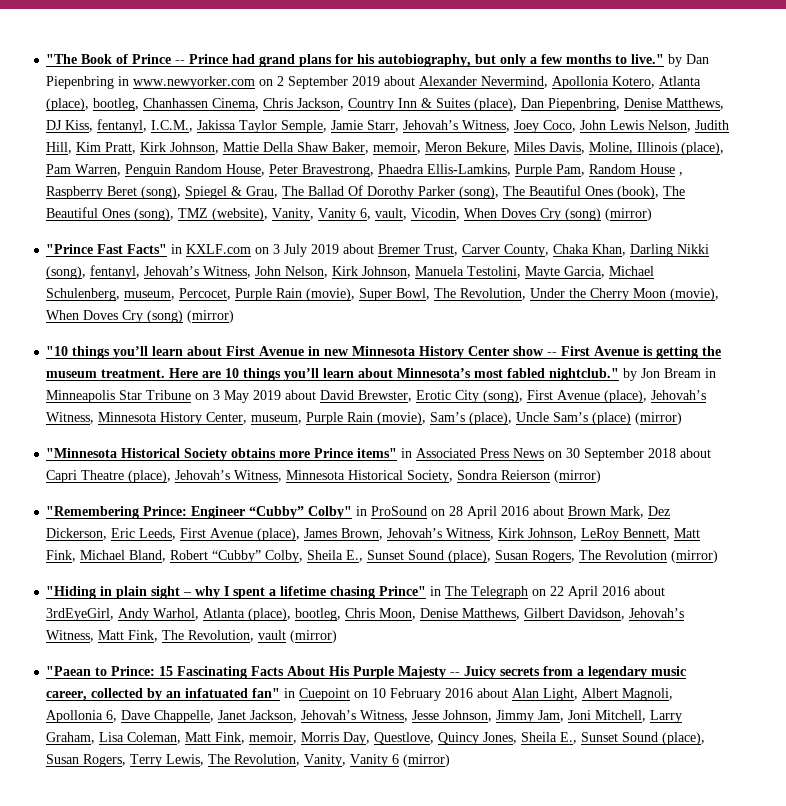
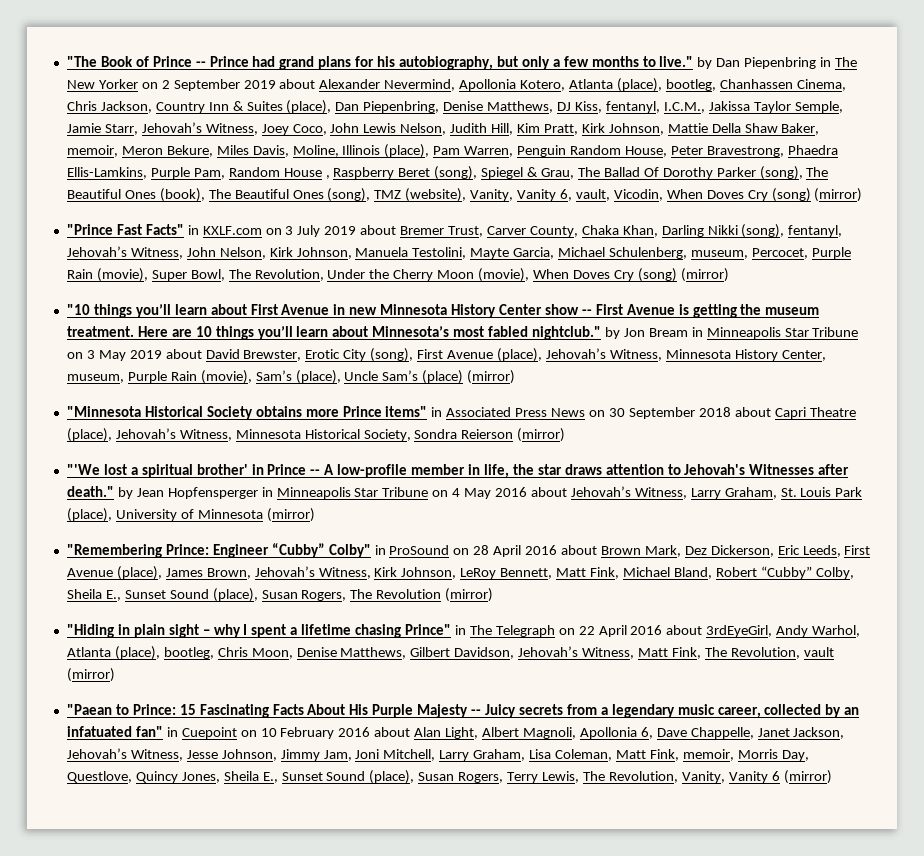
- "The Book of Prince -- Prince had grand plans for his autobiography, but only a few months to live." by Dan Piepenbring in www.newyorker.com on 2 September 2019 about Alexander Nevermind, Apollonia Kotero, Atlanta (place), bootleg, Chanhassen Cinema, Chris Jackson, Country Inn & Suites (place), Dan Piepenbring, Denise Matthews, DJ Kiss, fentanyl, I.C.M., Jakissa Taylor Semple, Jamie Starr, Jehovah’s Witness, Joey Coco, John Lewis Nelson, Judith Hill, Kim Pratt, Kirk Johnson, Mattie Della Shaw Baker, memoir, Meron Bekure, Miles Davis, Moline, Illinois (place), Pam Warren, Penguin Random House, Peter Bravestrong, Phaedra Ellis-Lamkins, Purple Pam, Random House , Raspberry Beret (song), Spiegel & Grau, The Ballad Of Dorothy Parker (song), The Beautiful Ones (book), The Beautiful Ones (song), TMZ (website), Vanity, Vanity 6, vault, Vicodin, When Doves Cry (song) (mirror)
+ "The Book of Prince -- Prince had grand plans for his autobiography, but only a few months to live." by Dan Piepenbring in The New Yorker on 2 September 2019 about Alexander Nevermind, Apollonia Kotero, Atlanta (place), bootleg, Chanhassen Cinema, Chris Jackson, Country Inn & Suites (place), Dan Piepenbring, Denise Matthews, DJ Kiss, fentanyl, I.C.M., Jakissa Taylor Semple, Jamie Starr, Jehovah’s Witness, Joey Coco, John Lewis Nelson, Judith Hill, Kim Pratt, Kirk Johnson, Mattie Della Shaw Baker, memoir, Meron Bekure, Miles Davis, Moline, Illinois (place), Pam Warren, Penguin Random House, Peter Bravestrong, Phaedra Ellis-Lamkins, Purple Pam, Random House , Raspberry Beret (song), Spiegel & Grau, The Ballad Of Dorothy Parker (song), The Beautiful Ones (book), The Beautiful Ones (song), TMZ (website), Vanity, Vanity 6, vault, Vicodin, When Doves Cry (song) (mirror)
+ "'We lost a spiritual brother' in Prince -- A low-profile member in life, the star draws attention to Jehovah's Witnesses after death." by Jean Hopfensperger in Minneapolis Star Tribune on 4 May 2016 about Jehovah’s Witness, Larry Graham, St. Louis Park (place), University of Minnesota (mirror)

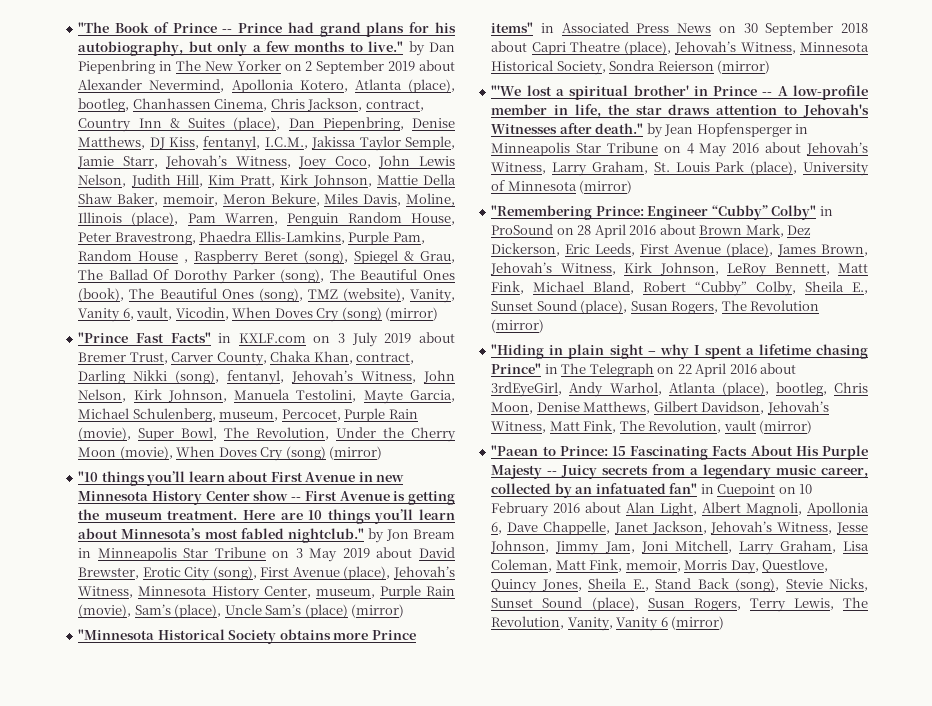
- "The Book of Prince -- Prince had grand plans for his autobiography, but only a few months to live." by Dan Piepenbring in The New Yorker on 2 September 2019 about Alexander Nevermind, Apollonia Kotero, Atlanta (place), bootleg, Chanhassen Cinema, Chris Jackson, Country Inn & Suites (place), Dan Piepenbring, Denise Matthews, DJ Kiss, fentanyl, I.C.M., Jakissa Taylor Semple, Jamie Starr, Jehovah’s Witness, Joey Coco, John Lewis Nelson, Judith Hill, Kim Pratt, Kirk Johnson, Mattie Della Shaw Baker, memoir, Meron Bekure, Miles Davis, Moline, Illinois (place), Pam Warren, Penguin Random House, Peter Bravestrong, Phaedra Ellis-Lamkins, Purple Pam, Random House , Raspberry Beret (song), Spiegel & Grau, The Ballad Of Dorothy Parker (song), The Beautiful Ones (book), The Beautiful Ones (song), TMZ (website), Vanity, Vanity 6, vault, Vicodin, When Doves Cry (song) (mirror)
+ "The Book of Prince -- Prince had grand plans for his autobiography, but only a few months to live." by Dan Piepenbring in The New Yorker on 2 September 2019 about Alexander Nevermind, Apollonia Kotero, Atlanta (place), bootleg, Chanhassen Cinema, Chris Jackson, contract, Country Inn & Suites (place), Dan Piepenbring, Denise Matthews, DJ Kiss, fentanyl, I.C.M., Jakissa Taylor Semple, Jamie Starr, Jehovah’s Witness, Joey Coco, John Lewis Nelson, Judith Hill, Kim Pratt, Kirk Johnson, Mattie Della Shaw Baker, memoir, Meron Bekure, Miles Davis, Moline, Illinois (place), Pam Warren, Penguin Random House, Peter Bravestrong, Phaedra Ellis-Lamkins, Purple Pam, Random House , Raspberry Beret (song), Spiegel & Grau, The Ballad Of Dorothy Parker (song), The Beautiful Ones (book), The Beautiful Ones (song), TMZ (website), Vanity, Vanity 6, vault, Vicodin, When Doves Cry (song) (mirror)
- "Prince Fast Facts" in KXLF.com on 3 July 2019 about Bremer Trust, Carver County, Chaka Khan, Darling Nikki (song), fentanyl, Jehovah’s Witness, John Nelson, Kirk Johnson, Manuela Testolini, Mayte Garcia, Michael Schulenberg, museum, Percocet, Purple Rain (movie), Super Bowl, The Revolution, Under the Cherry Moon (movie), When Doves Cry (song) (mirror)
+ "Prince Fast Facts" in KXLF.com on 3 July 2019 about Bremer Trust, Carver County, Chaka Khan, contract, Darling Nikki (song), fentanyl, Jehovah’s Witness, John Nelson, Kirk Johnson, Manuela Testolini, Mayte Garcia, Michael Schulenberg, museum, Percocet, Purple Rain (movie), Super Bowl, The Revolution, Under the Cherry Moon (movie), When Doves Cry (song) (mirror)
- 15 Fascinating Facts About His Purple Majesty -- Juicy secrets from a legendary music career, collected by an infatuated fan" in Cuepoint on 10 February 2016 about Alan Light, Albert Magnoli, Apollonia 6, Dave Chappelle, Janet Jackson, Jehovah’s Witness, Jesse Johnson, Jimmy Jam, Joni Mitchell, Larry Graham, Lisa Coleman, Matt Fink, memoir, Morris Day, Questlove, Quincy Jones, Sheila E., Sunset Sound (place), Susan Rogers, Terry Lewis, The Revolution, Vanity, Vanity 6 (mirror)
+ 15 Fascinating Facts About His Purple Majesty -- Juicy secrets from a legendary music career, collected by an infatuated fan" in Cuepoint on 10 February 2016 about Alan Light, Albert Magnoli, Apollonia 6, Dave Chappelle, Janet Jackson, Jehovah’s Witness, Jesse Johnson, Jimmy Jam, Joni Mitchell, Larry Graham, Lisa Coleman, Matt Fink, memoir, Morris Day, Questlove, Quincy Jones, Sheila E., Stand Back (song), Stevie Nicks, Sunset Sound (place), Susan Rogers, Terry Lewis, The Revolution, Vanity, Vanity 6 (mirror)

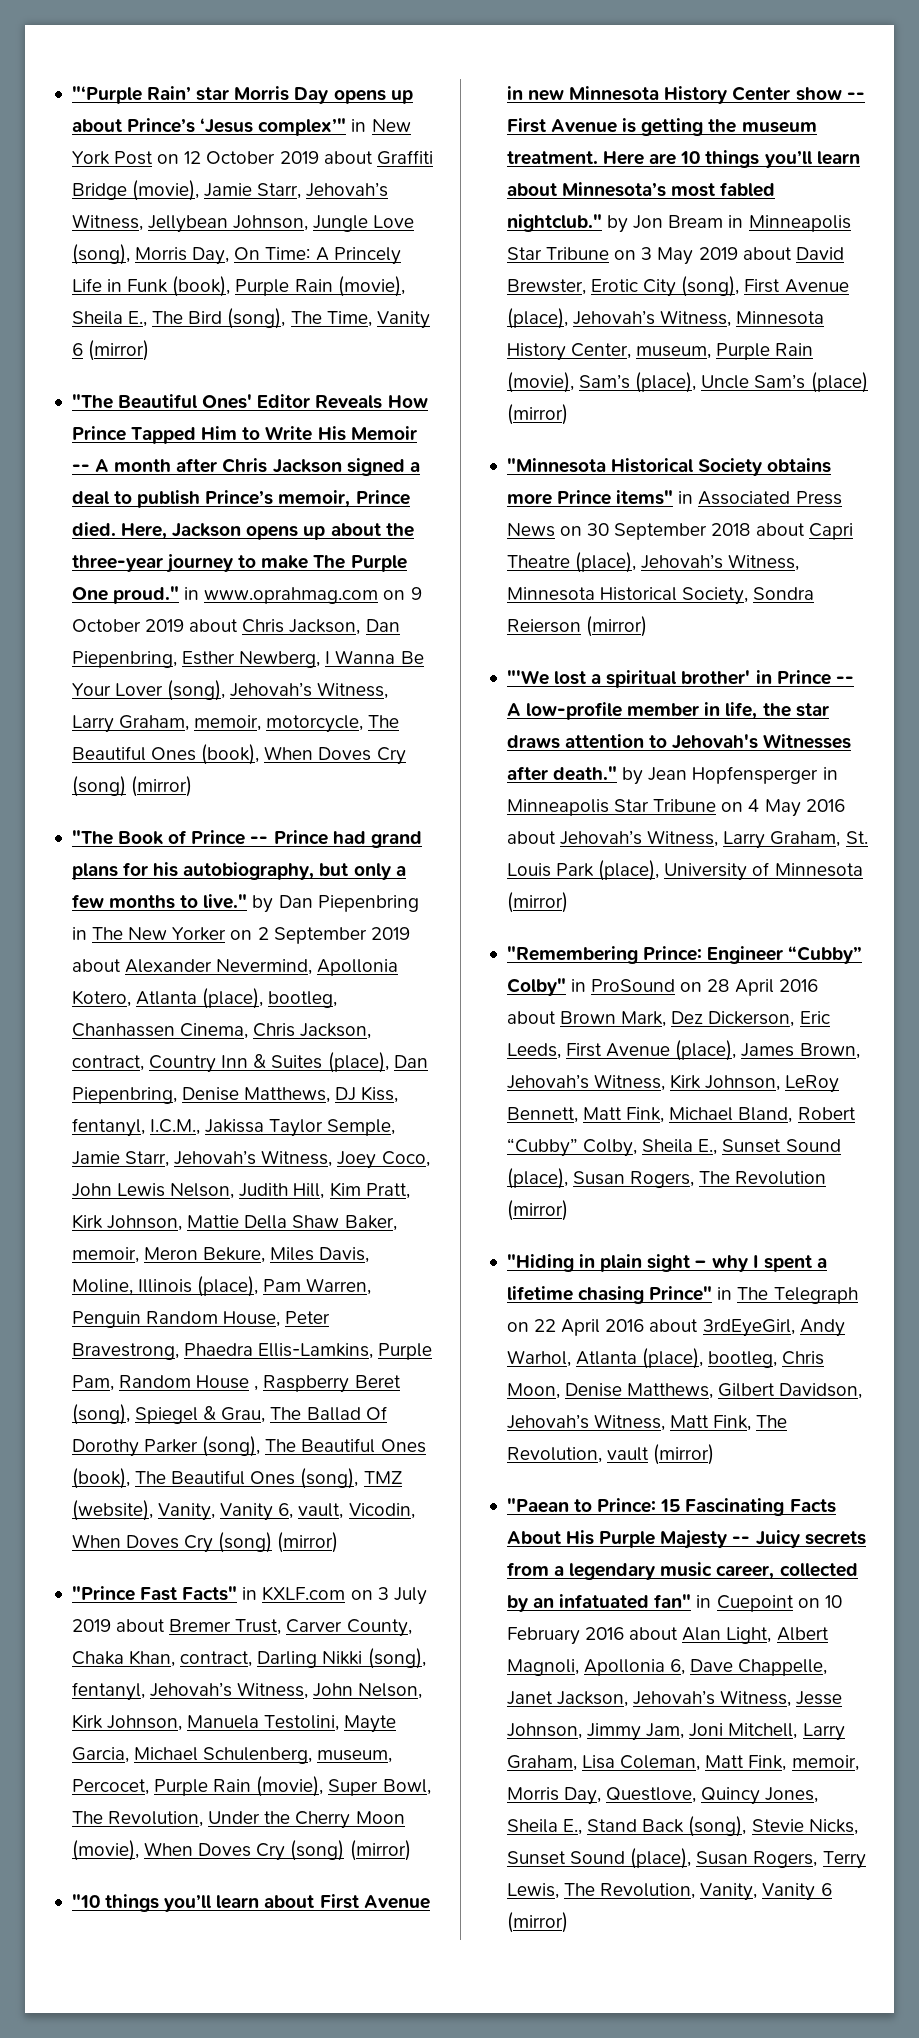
+ "‘Purple Rain’ star Morris Day opens up about Prince’s ‘Jesus complex’" in New York Post on 12 October 2019 about Graffiti Bridge (movie), Jamie Starr, Jehovah’s Witness, Jellybean Johnson, Jungle Love (song), Morris Day, On Time: A Princely Life in Funk (book), Purple Rain (movie), Sheila E., The Bird (song), The Time, Vanity 6 (mirror)
+ "The Beautiful Ones' Editor Reveals How Prince Tapped Him to Write His Memoir -- A month after Chris Jackson signed a deal to publish Prince’s memoir, Prince died. Here, Jackson opens up about the three-year journey to make The Purple One proud." in www.oprahmag.com on 9 October 2019 about Chris Jackson, Dan Piepenbring, Esther Newberg, I Wanna Be Your Lover (song), Jehovah’s Witness, Larry Graham, memoir, motorcycle, The Beautiful Ones (book), When Doves Cry (song) (mirror)

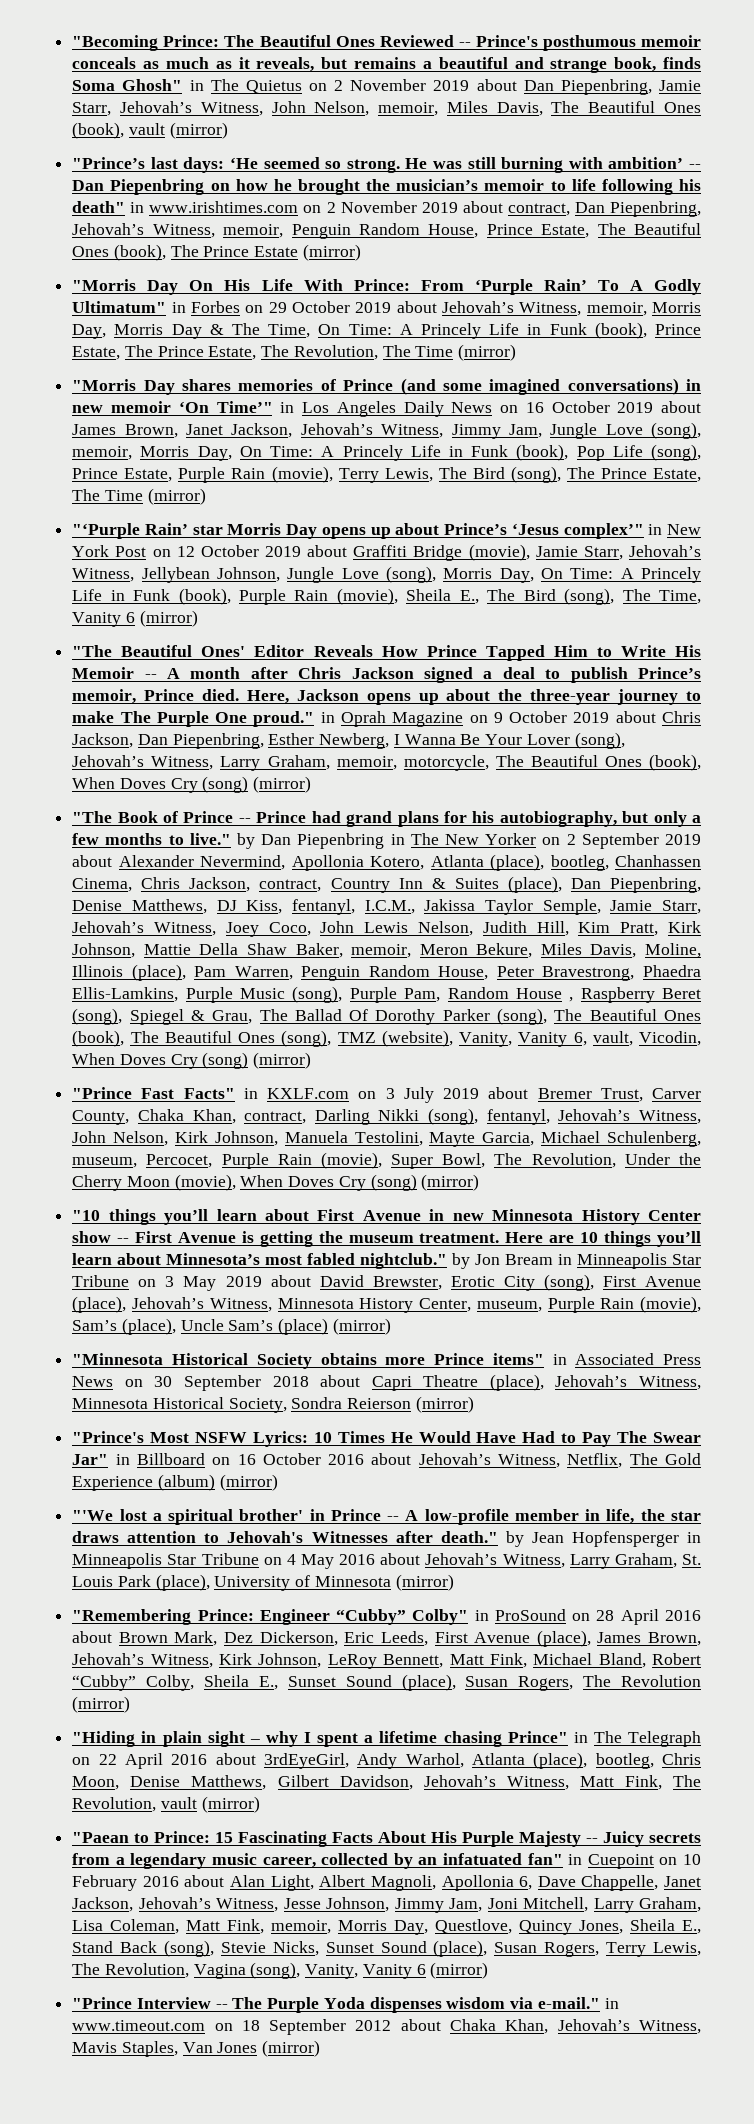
+ "Becoming Prince: The Beautiful Ones Reviewed -- Prince's posthumous memoir conceals as much as it reveals, but remains a beautiful and strange book, finds Soma Ghosh" in The Quietus on 2 November 2019 about Dan Piepenbring, Jamie Starr, Jehovah’s Witness, John Nelson, memoir, Miles Davis, The Beautiful Ones (book), vault (mirror)
+ "Prince’s last days: ‘He seemed so strong. He was still burning with ambition’ -- Dan Piepenbring on how he brought the musician’s memoir to life following his death" in www.irishtimes.com on 2 November 2019 about contract, Dan Piepenbring, Jehovah’s Witness, memoir, Penguin Random House, Prince Estate, The Beautiful Ones (book), The Prince Estate (mirror)
+ "Morris Day On His Life With Prince: From ‘Purple Rain’ To A Godly Ultimatum" in Forbes on 29 October 2019 about Jehovah’s Witness, memoir, Morris Day, Morris Day & The Time, On Time: A Princely Life in Funk (book), Prince Estate, The Prince Estate, The Revolution, The Time (mirror)
+ "Morris Day shares memories of Prince (and some imagined conversations) in new memoir ‘On Time’" in Los Angeles Daily News on 16 October 2019 about James Brown, Janet Jackson, Jehovah’s Witness, Jimmy Jam, Jungle Love (song), memoir, Morris Day, On Time: A Princely Life in Funk (book), Pop Life (song), Prince Estate, Purple Rain (movie), Terry Lewis, The Bird (song), The Prince Estate, The Time (mirror)
- Here, Jackson opens up about the three-year journey to make The Purple One proud." in www.oprahmag.com on 9 October 2019 about Chris Jackson, Dan Piepenbring, Esther Newberg, I Wanna Be Your Lover (song), Jehovah’s Witness, Larry Graham, memoir, motorcycle, The Beautiful Ones (book), When Doves Cry (song) (mirror)
+ Here, Jackson opens up about the three-year journey to make The Purple One proud." in Oprah Magazine on 9 October 2019 about Chris Jackson, Dan Piepenbring, Esther Newberg, I Wanna Be Your Lover (song), Jehovah’s Witness, Larry Graham, memoir, motorcycle, The Beautiful Ones (book), When Doves Cry (song) (mirror)
- "The Book of Prince -- Prince had grand plans for his autobiography, but only a few months to live." by Dan Piepenbring in The New Yorker on 2 September 2019 about Alexander Nevermind, Apollonia Kotero, Atlanta (place), bootleg, Chanhassen Cinema, Chris Jackson, contract, Country Inn & Suites (place), Dan Piepenbring, Denise Matthews, DJ Kiss, fentanyl, I.C.M., Jakissa Taylor Semple, Jamie Starr, Jehovah’s Witness, Joey Coco, John Lewis Nelson, Judith Hill, Kim Pratt, Kirk Johnson, Mattie Della Shaw Baker, memoir, Meron Bekure, Miles Davis, Moline, Illinois (place), Pam Warren, Penguin Random House, Peter Bravestrong, Phaedra Ellis-Lamkins, Purple Pam, Random House , Raspberry Beret (song), Spiegel & Grau, The Ballad Of Dorothy Parker (song), The Beautiful Ones (book), The Beautiful Ones (song), TMZ (website), Vanity, Vanity 6, vault, Vicodin, When Doves Cry (song) (mirror)
+ "The Book of Prince -- Prince had grand plans for his autobiography, but only a few months to live." by Dan Piepenbring in The New Yorker on 2 September 2019 about Alexander Nevermind, Apollonia Kotero, Atlanta (place), bootleg, Chanhassen Cinema, Chris Jackson, contract, Country Inn & Suites (place), Dan Piepenbring, Denise Matthews, DJ Kiss, fentanyl, I.C.M., Jakissa Taylor Semple, Jamie Starr, Jehovah’s Witness, Joey Coco, John Lewis Nelson, Judith Hill, Kim Pratt, Kirk Johnson, Mattie Della Shaw Baker, memoir, Meron Bekure, Miles Davis, Moline, Illinois (place), Pam Warren, Penguin Random House, Peter Bravestrong, Phaedra Ellis-Lamkins, Purple Music (song), Purple Pam, Random House , Raspberry Beret (song), Spiegel & Grau, The Ballad Of Dorothy Parker (song), The Beautiful Ones (book), The Beautiful Ones (song), TMZ (website), Vanity, Vanity 6, vault, Vicodin, When Doves Cry (song) (mirror)
+ "Prince's Most NSFW Lyrics: 10 Times He Would Have Had to Pay The Swear Jar" in Billboard on 16 October 2016 about Jehovah’s Witness, Netflix, The Gold Experience (album) (mirror)
- 15 Fascinating Facts About His Purple Majesty -- Juicy secrets from a legendary music career, collected by an infatuated fan" in Cuepoint on 10 February 2016 about Alan Light, Albert Magnoli, Apollonia 6, Dave Chappelle, Janet Jackson, Jehovah’s Witness, Jesse Johnson, Jimmy Jam, Joni Mitchell, Larry Graham, Lisa Coleman, Matt Fink, memoir, Morris Day, Questlove, Quincy Jones, Sheila E., Stand Back (song), Stevie Nicks, Sunset Sound (place), Susan Rogers, Terry Lewis, The Revolution, Vanity, Vanity 6 (mirror)
+ 15 Fascinating Facts About His Purple Majesty -- Juicy secrets from a legendary music career, collected by an infatuated fan" in Cuepoint on 10 February 2016 about Alan Light, Albert Magnoli, Apollonia 6, Dave Chappelle, Janet Jackson, Jehovah’s Witness, Jesse Johnson, Jimmy Jam, Joni Mitchell, Larry Graham, Lisa Coleman, Matt Fink, memoir, Morris Day, Questlove, Quincy Jones, Sheila E., Stand Back (song), Stevie Nicks, Sunset Sound (place), Susan Rogers, Terry Lewis, The Revolution, Vagina (song), Vanity, Vanity 6 (mirror)
+ "Prince Interview -- The Purple Yoda dispenses wisdom via e-mail." in www.timeout.com on 18 September 2012 about Chaka Khan, Jehovah’s Witness, Mavis Staples, Van Jones (mirror)

